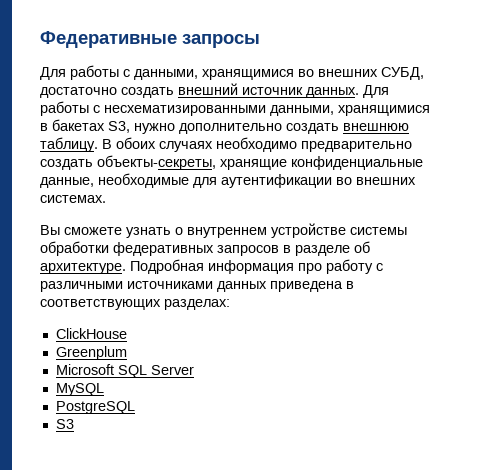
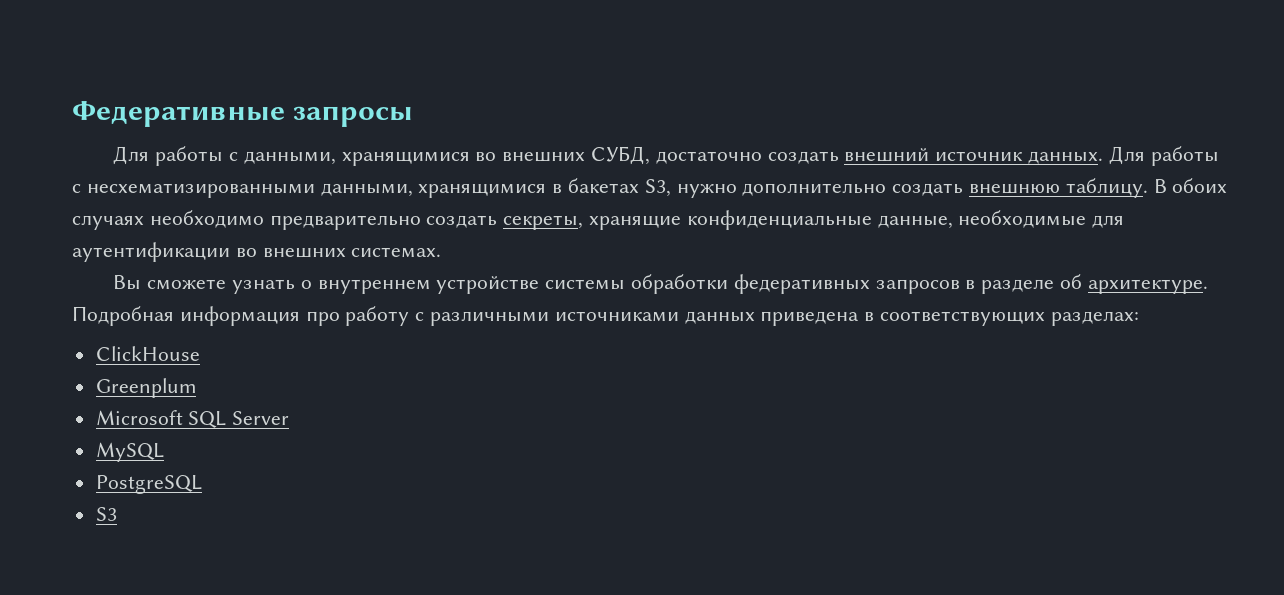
- В обоих случаях необходимо предварительно создать объекты-секреты, хранящие конфиденциальные данные, необходимые для аутентификации во внешних системах.
+ В обоих случаях необходимо предварительно создать секреты, хранящие конфиденциальные данные, необходимые для аутентификации во внешних системах.

